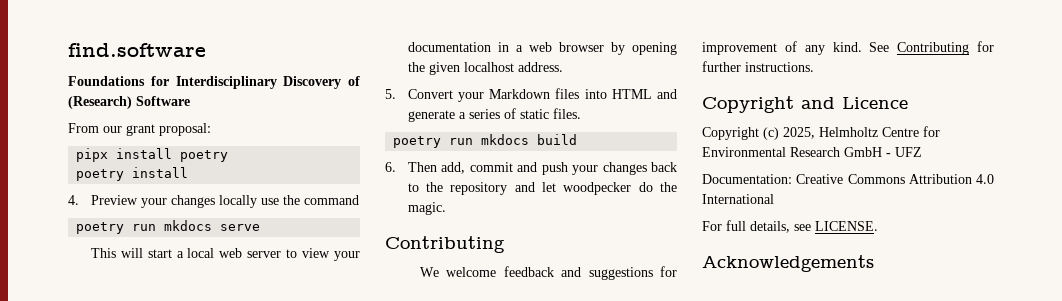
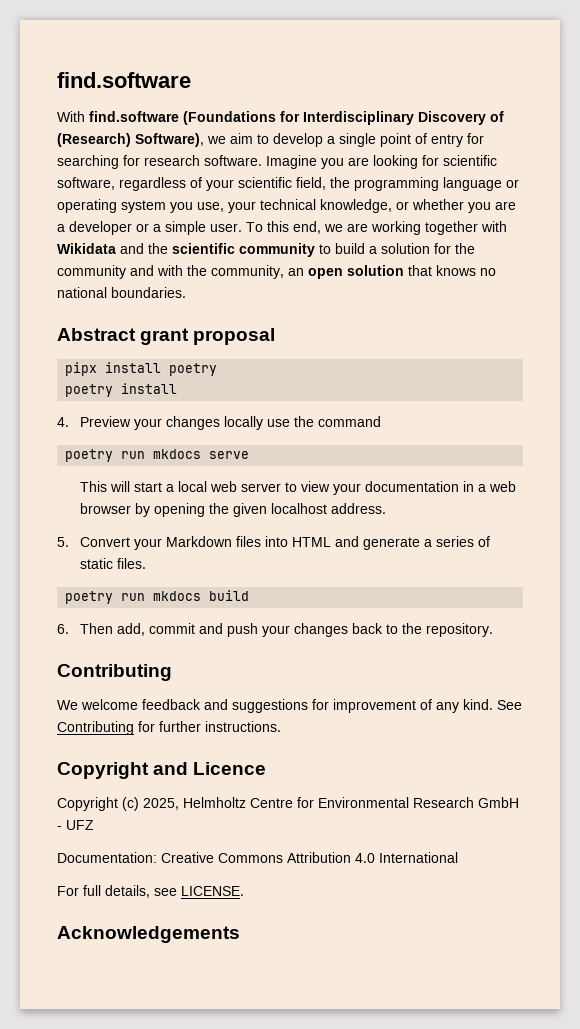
- Foundations for Interdisciplinary Discovery of (Research) Software
- From our grant proposal:
+ With find.software (Foundations for Interdisciplinary Discovery of (Research) Software), we aim to develop a single point of entry for searching for research software. Imagine you are looking for scientific software, regardless of your scientific field, the programming language or operating system you use, your technical knowledge, or whether you are a developer or a simple user. To this end, we are working together with Wikidata and the scientific community to build a solution for the community and with the community, an open solution that knows no national boundaries.
+ Abstract grant proposal
- 6. Then add, commit and push your changes back to the repository and let woodpecker do the magic.
+ 6. Then add, commit and push your changes back to the repository.

